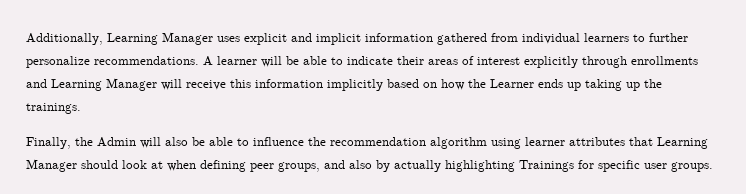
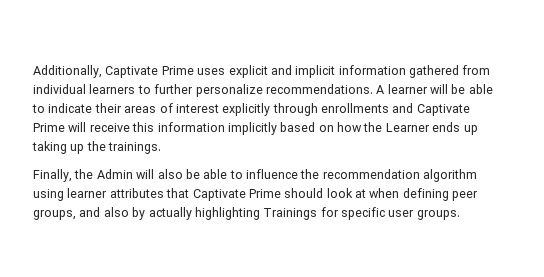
- Additionally, Learning Manager uses explicit and implicit information gathered from individual learners to further personalize recommendations.
+ Additionally, Captivate Prime uses explicit and implicit information gathered from individual learners to further personalize recommendations.
- A learner will be able to indicate their areas of interest explicitly through enrollments and Learning Manager will receive this information implicitly based on how the Learner ends up taking up the trainings.
+ A learner will be able to indicate their areas of interest explicitly through enrollments and Captivate Prime will receive this information implicitly based on how the Learner ends up taking up the trainings.
- Finally, the Admin will also be able to influence the recommendation algorithm using learner attributes that Learning Manager should look at when defining peer groups, and also by actually highlighting Trainings for specific user groups.
+ Finally, the Admin will also be able to influence the recommendation algorithm using learner attributes that Captivate Prime should look at when defining peer groups, and also by actually highlighting Trainings for specific user groups.

